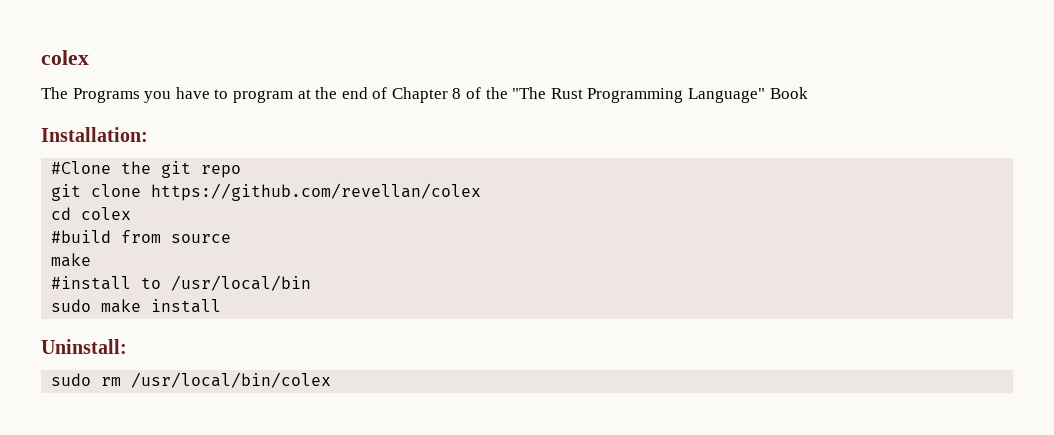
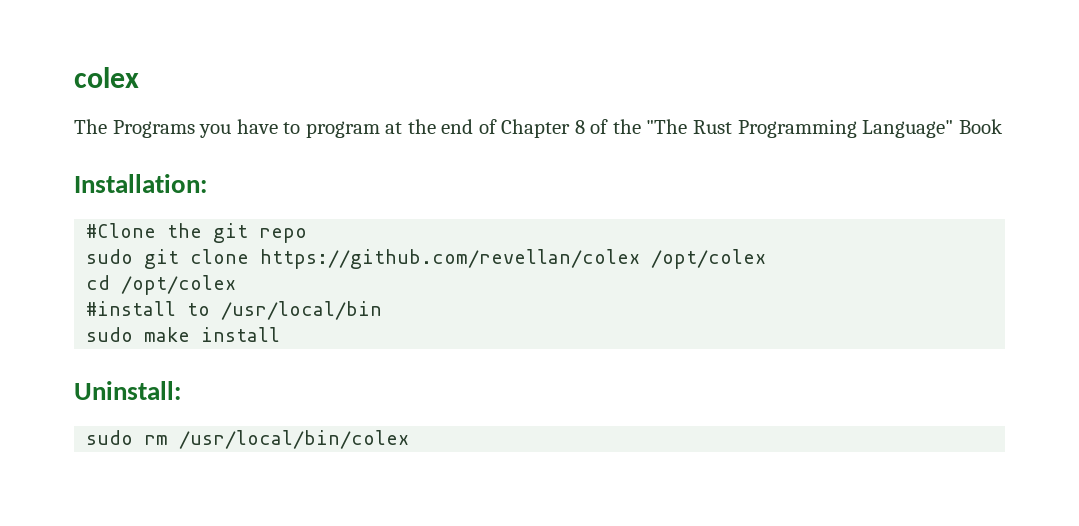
- git clone https://github.com/revellan/colex
+ sudo git clone https://github.com/revellan/colex /opt/colex
- cd colex
- #build from source
- make
+ cd /opt/colex

